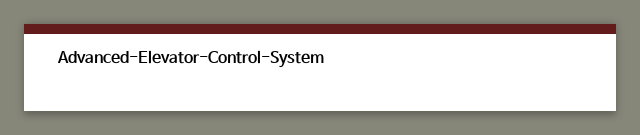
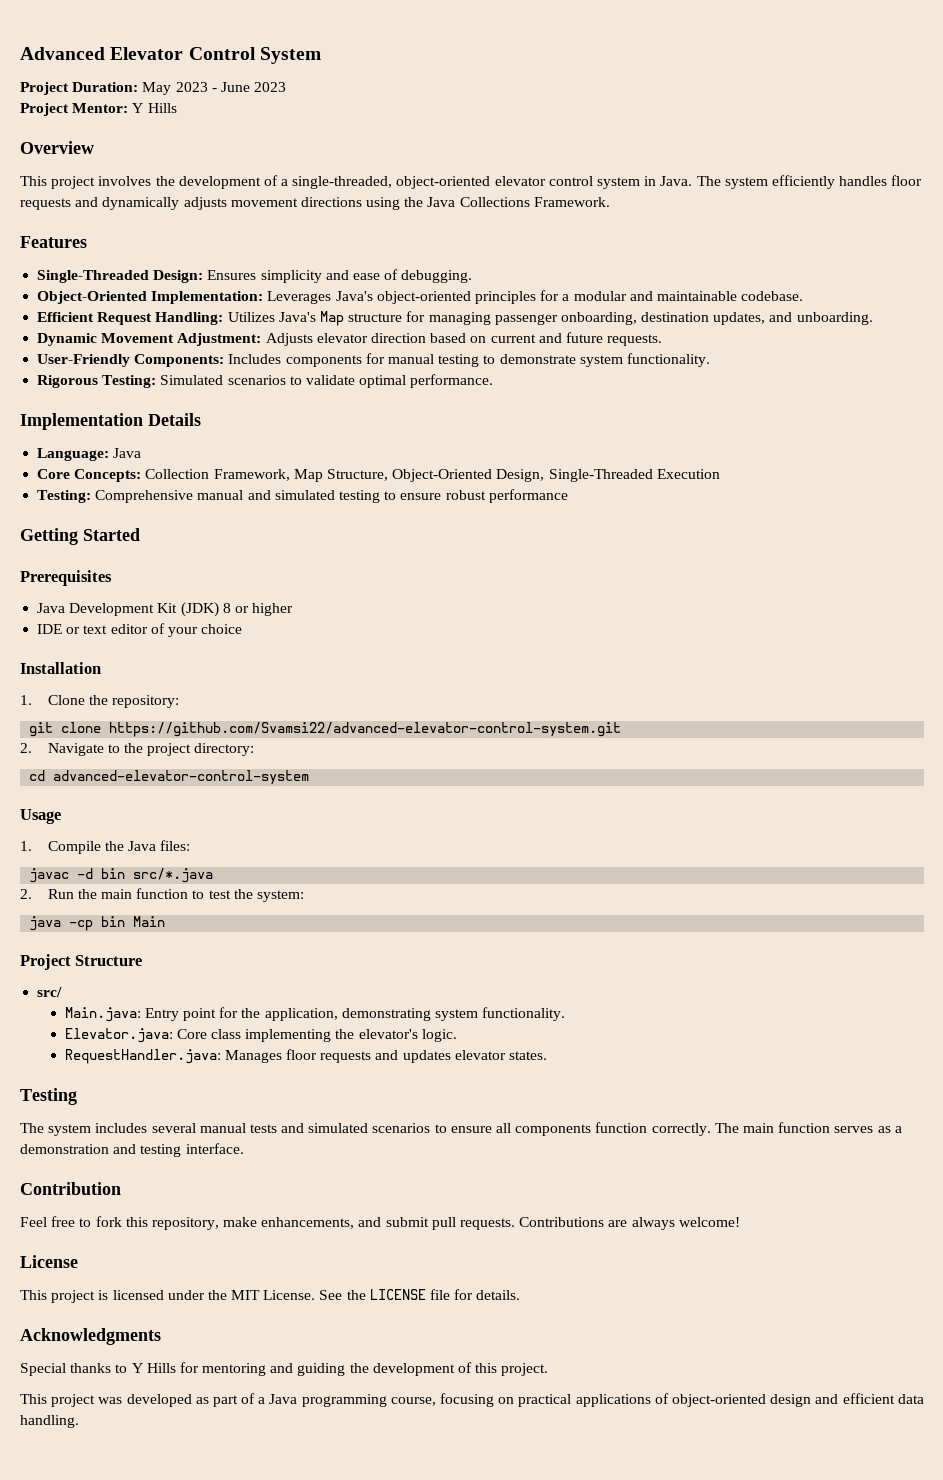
- Advanced-Elevator-Control-System
+ Advanced Elevator Control System
+ Project Duration: May 2023 - June 2023
+ Project Mentor: Y Hills
+ Overview
+ This project involves the development of a single-threaded, object-oriented elevator control system in Java. The system efficiently handles floor requests and dynamically adjusts movement directions using the Java Collections Framework.
+ Features
+ Single-Threaded Design: Ensures simplicity and ease of debugging.
+ Object-Oriented Implementation: Leverages Java's object-oriented principles for a modular and maintainable codebase.
+ Efficient Request Handling: Utilizes Java's Map structure for managing passenger onboarding, destination updates, and unboarding.
+ Dynamic Movement Adjustment: Adjusts elevator direction based on current and future requests.
+ User-Friendly Components: Includes components for manual testing to demonstrate system functionality.
+ Rigorous Testing: Simulated scenarios to validate optimal performance.
+ Implementation Details
+ Language: Java
+ Core Concepts: Collection Framework, Map Structure, Object-Oriented Design, Single-Threaded Execution
+ Testing: Comprehensive manual and simulated testing to ensure robust performance
+ Getting Started
+ Prerequisites
+ Java Development Kit (JDK) 8 or higher
+ IDE or text editor of your choice
+ Installation
+ 1. Clone the repository:
+ git clone https://github.com/Svamsi22/advanced-elevator-control-system.git
+ 2. Navigate to the project directory:
+ cd advanced-elevator-control-system
+ Usage
+ 1. Compile the Java files:
+ javac -d bin src/*.java
+ 2. Run the main function to test the system:
+ java -cp bin Main
+ Project Structure
+ src/
+ Main.java: Entry point for the application, demonstrating system functionality.
+ Elevator.java: Core class implementing the elevator's logic.
+ RequestHandler.java: Manages floor requests and updates elevator states.
+ Testing
+ The system includes several manual tests and simulated scenarios to ensure all components function correctly. The main function serves as a demonstration and testing interface.
+ Contribution
+ Feel free to fork this repository, make enhancements, and submit pull requests. Contributions are always welcome!
+ License
+ This project is licensed under the MIT License. See the LICENSE file for details.
+ Acknowledgments
+ Special thanks to Y Hills for mentoring and guiding the development of this project.
+ This project was developed as part of a Java programming course, focusing on practical applications of object-oriented design and efficient data handling.

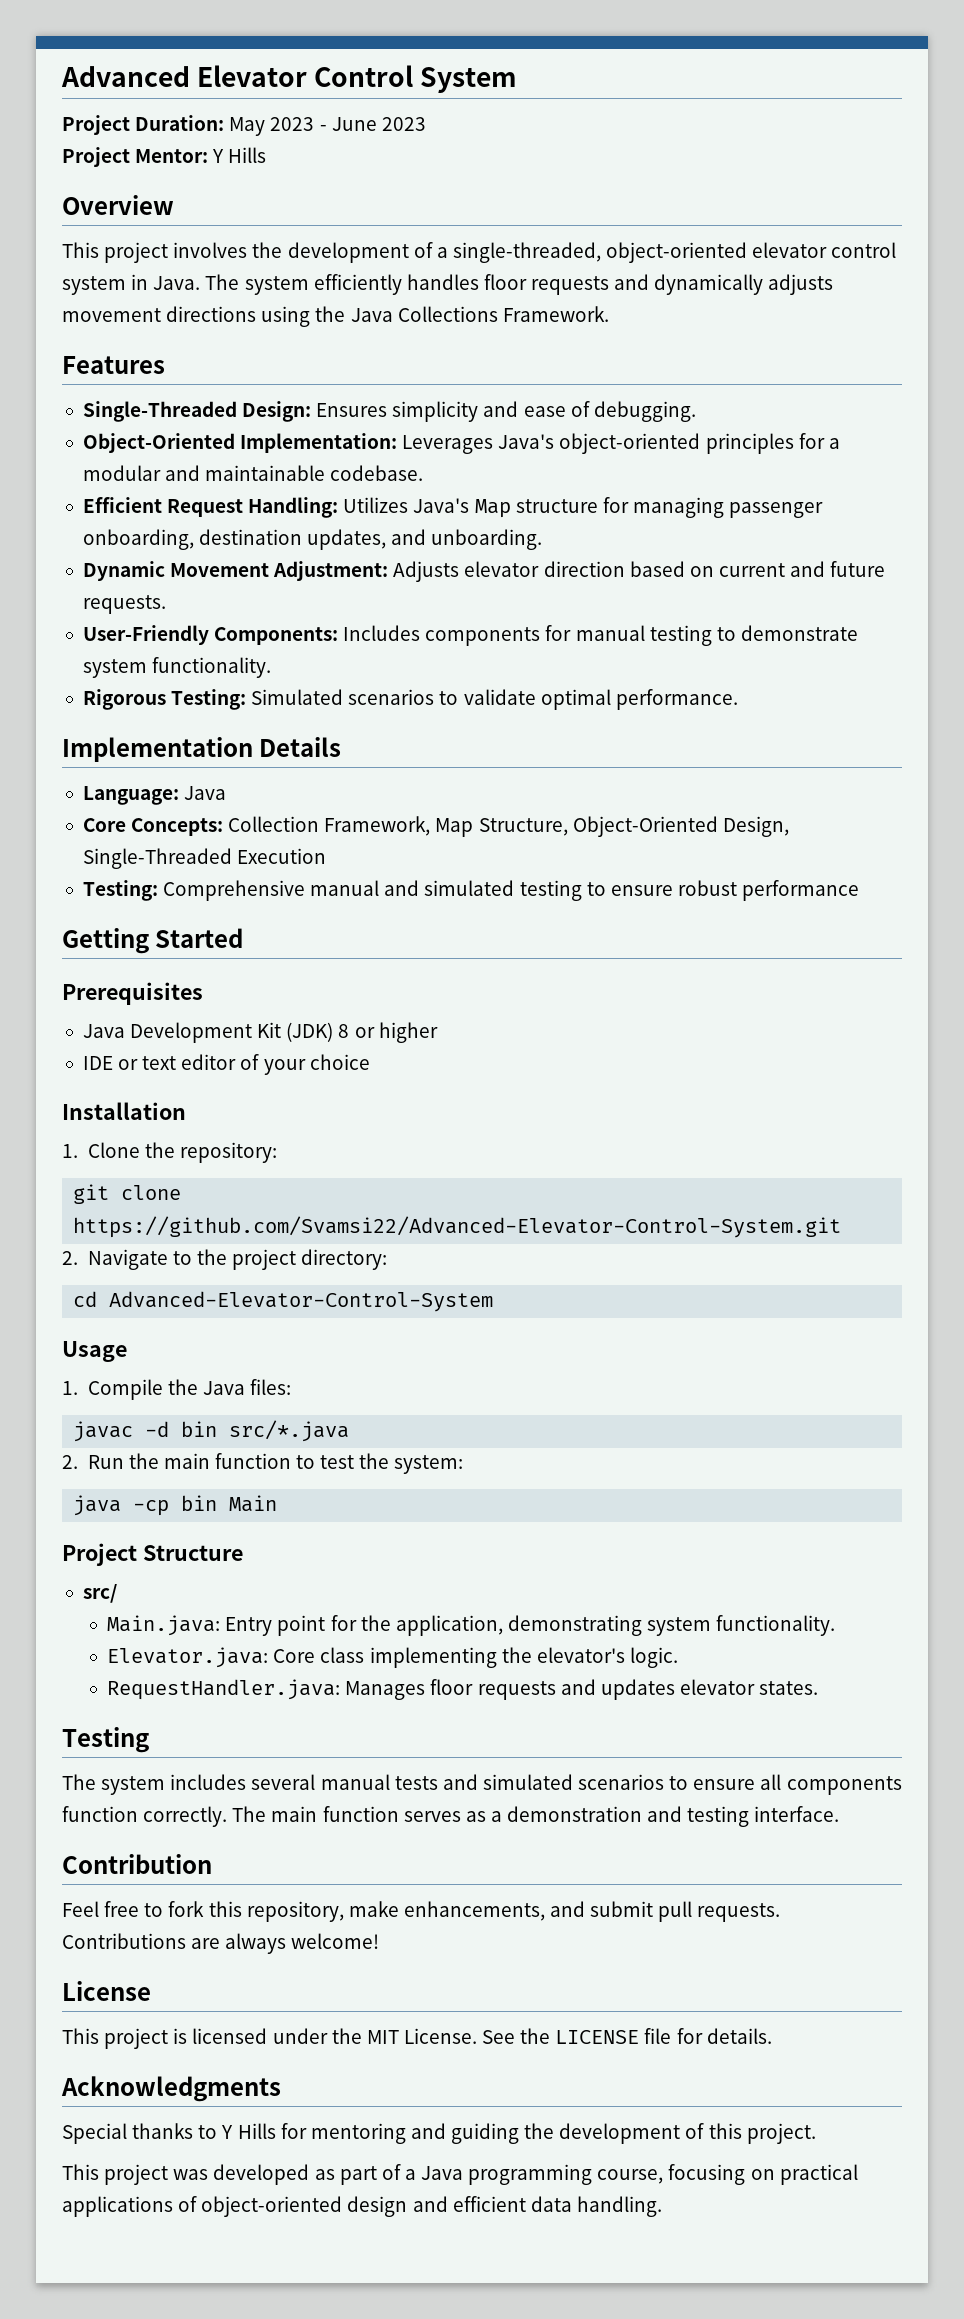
- git clone https://github.com/Svamsi22/advanced-elevator-control-system.git
+ git clone https://github.com/Svamsi22/Advanced-Elevator-Control-System.git
- cd advanced-elevator-control-system
+ cd Advanced-Elevator-Control-System

